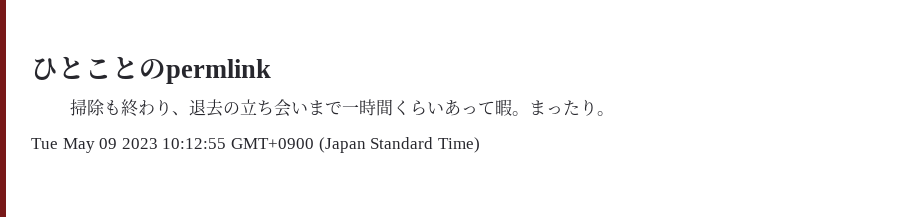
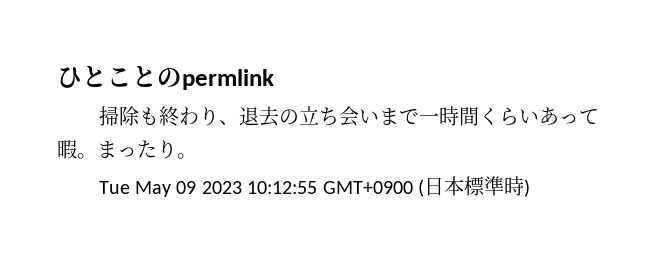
- Tue May 09 2023 10:12:55 GMT+0900 (Japan Standard Time)
+ Tue May 09 2023 10:12:55 GMT+0900 (日本標準時)

